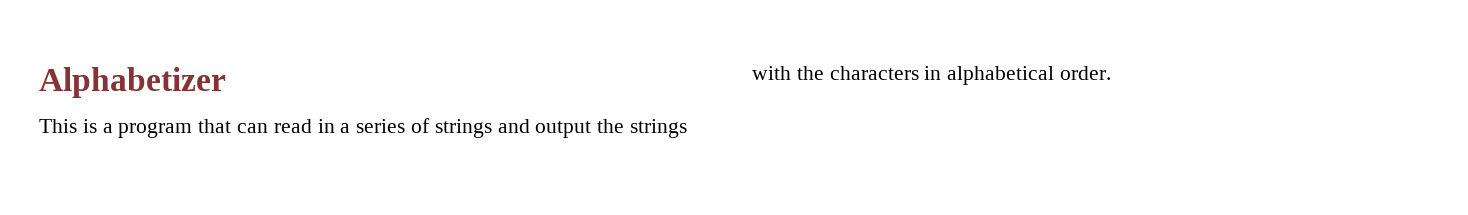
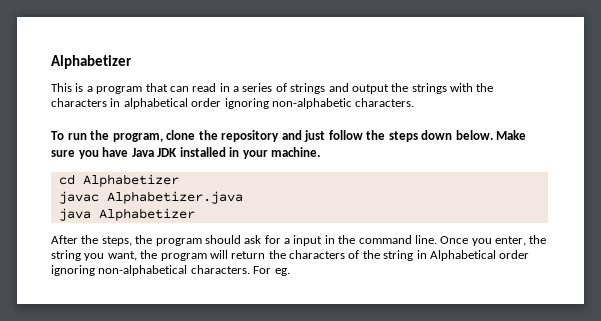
- This is a program that can read in a series of strings and output the strings with the characters in alphabetical order.
+ This is a program that can read in a series of strings and output the strings with the characters in alphabetical order ignoring non-alphabetic characters.
+ To run the program, clone the repository and just follow the steps down below. Make sure you have Java JDK installed in your machine.
+ cd Alphabetizer
+ javac Alphabetizer.java
+ java Alphabetizer
+ After the steps, the program should ask for a input in the command line. Once you enter, the string you want, the program will return the characters of the string in Alphabetical order ignoring non-alphabetical characters. For eg.

